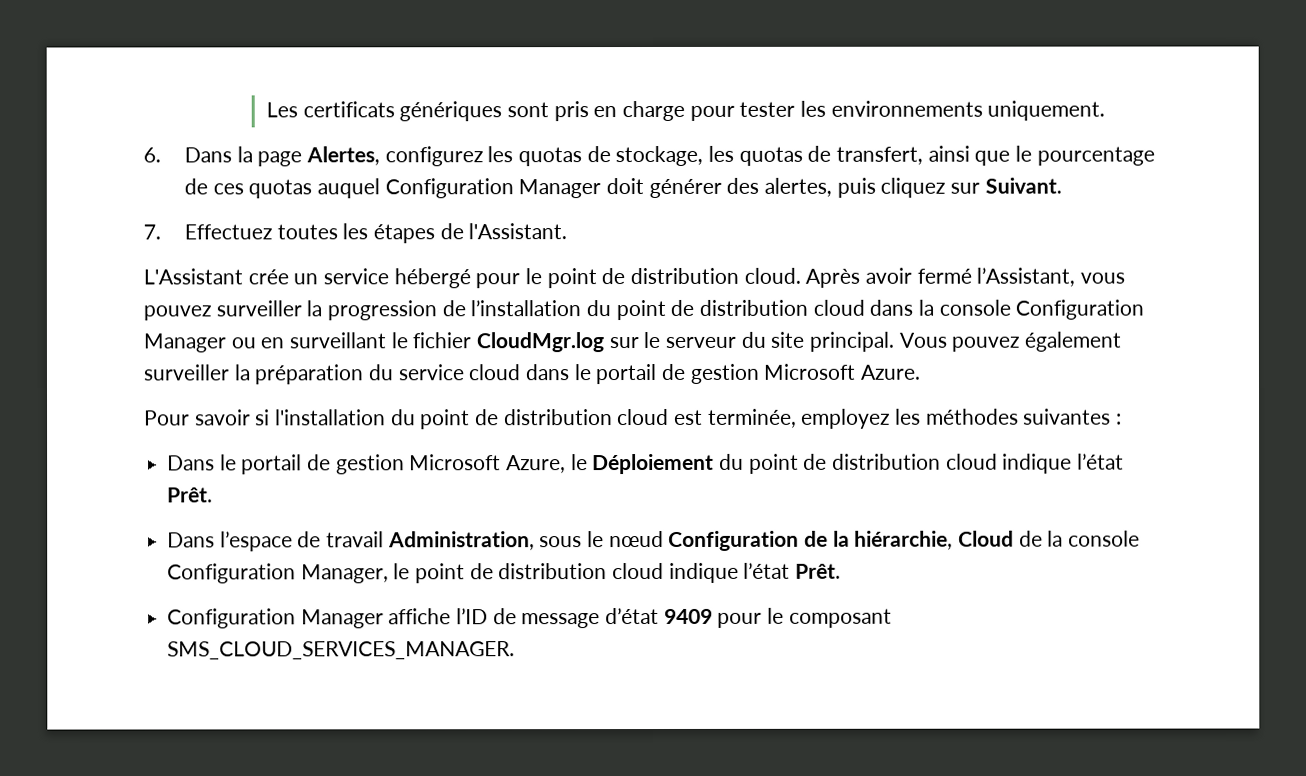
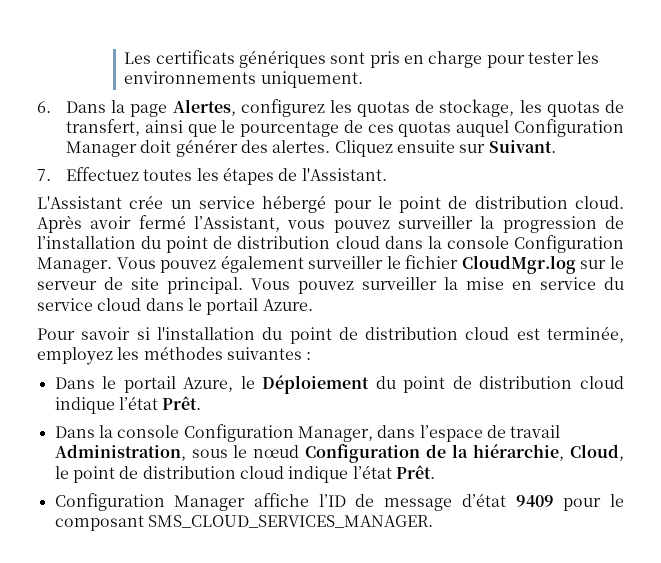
- 6. Dans la page Alertes, configurez les quotas de stockage, les quotas de transfert, ainsi que le pourcentage de ces quotas auquel Configuration Manager doit générer des alertes, puis cliquez sur Suivant.
+ 6. Dans la page Alertes, configurez les quotas de stockage, les quotas de transfert, ainsi que le pourcentage de ces quotas auquel Configuration Manager doit générer des alertes. Cliquez ensuite sur Suivant.
- Après avoir fermé l’Assistant, vous pouvez surveiller la progression de l’installation du point de distribution cloud dans la console Configuration Manager ou en surveillant le fichier CloudMgr.log sur le serveur du site principal.
+ Après avoir fermé l’Assistant, vous pouvez surveiller la progression de l’installation du point de distribution cloud dans la console Configuration Manager. Vous pouvez également surveiller le fichier CloudMgr.log sur le serveur de site principal.
- Vous pouvez également surveiller la préparation du service cloud dans le portail de gestion Microsoft Azure.
+ Vous pouvez surveiller la mise en service du service cloud dans le portail Azure.
- Dans le portail de gestion Microsoft Azure, le Déploiement du point de distribution cloud indique l’état Prêt.
+ Dans le portail Azure, le Déploiement du point de distribution cloud indique l’état Prêt.
- Dans l’espace de travail Administration, sous le nœud Configuration de la hiérarchie, Cloud de la console Configuration Manager, le point de distribution cloud indique l’état Prêt.
+ Dans la console Configuration Manager, dans l’espace de travail Administration, sous le nœud Configuration de la hiérarchie, Cloud, le point de distribution cloud indique l’état Prêt.

